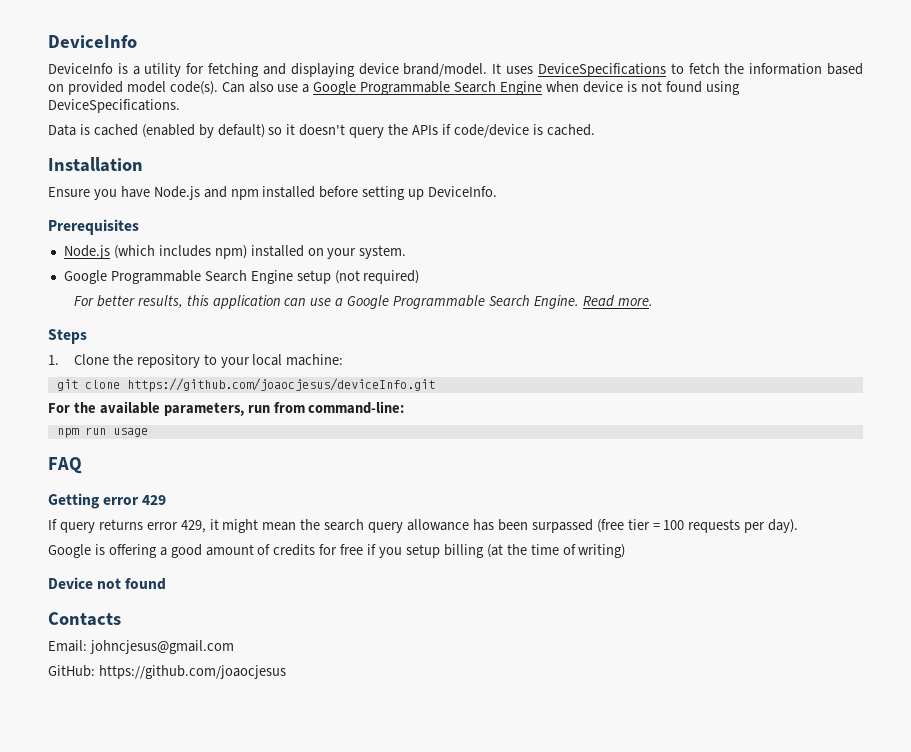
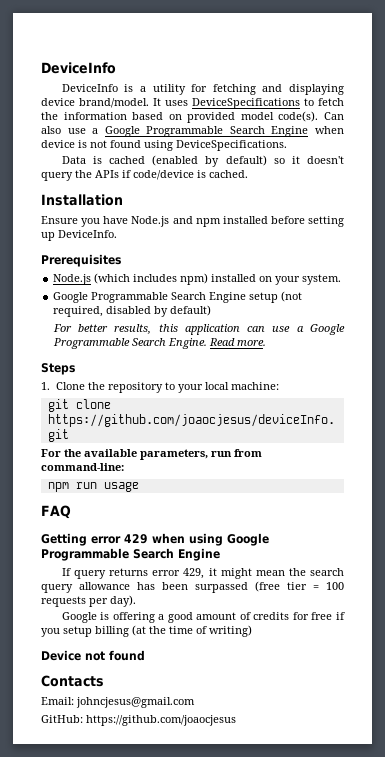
- Google Programmable Search Engine setup (not required)
+ Google Programmable Search Engine setup (not required, disabled by default)
- Getting error 429
+ Getting error 429 when using Google Programmable Search Engine

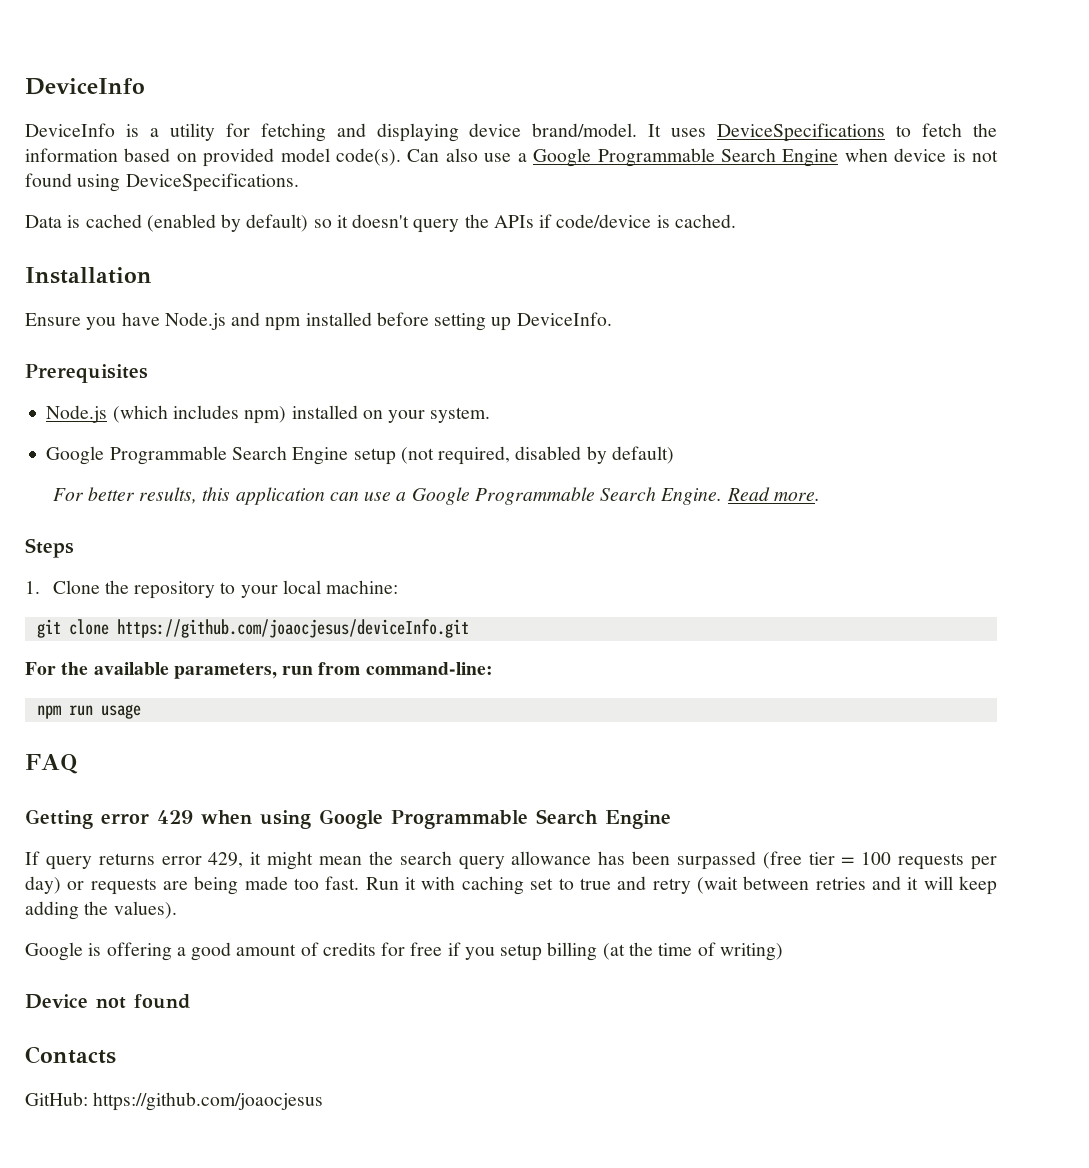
- If query returns error 429, it might mean the search query allowance has been surpassed (free tier = 100 requests per day).
+ If query returns error 429, it might mean the search query allowance has been surpassed (free tier = 100 requests per day) or requests are being made too fast. Run it with caching set to true and retry (wait between retries and it will keep adding the values).
- Email: johncjesus@gmail.com

